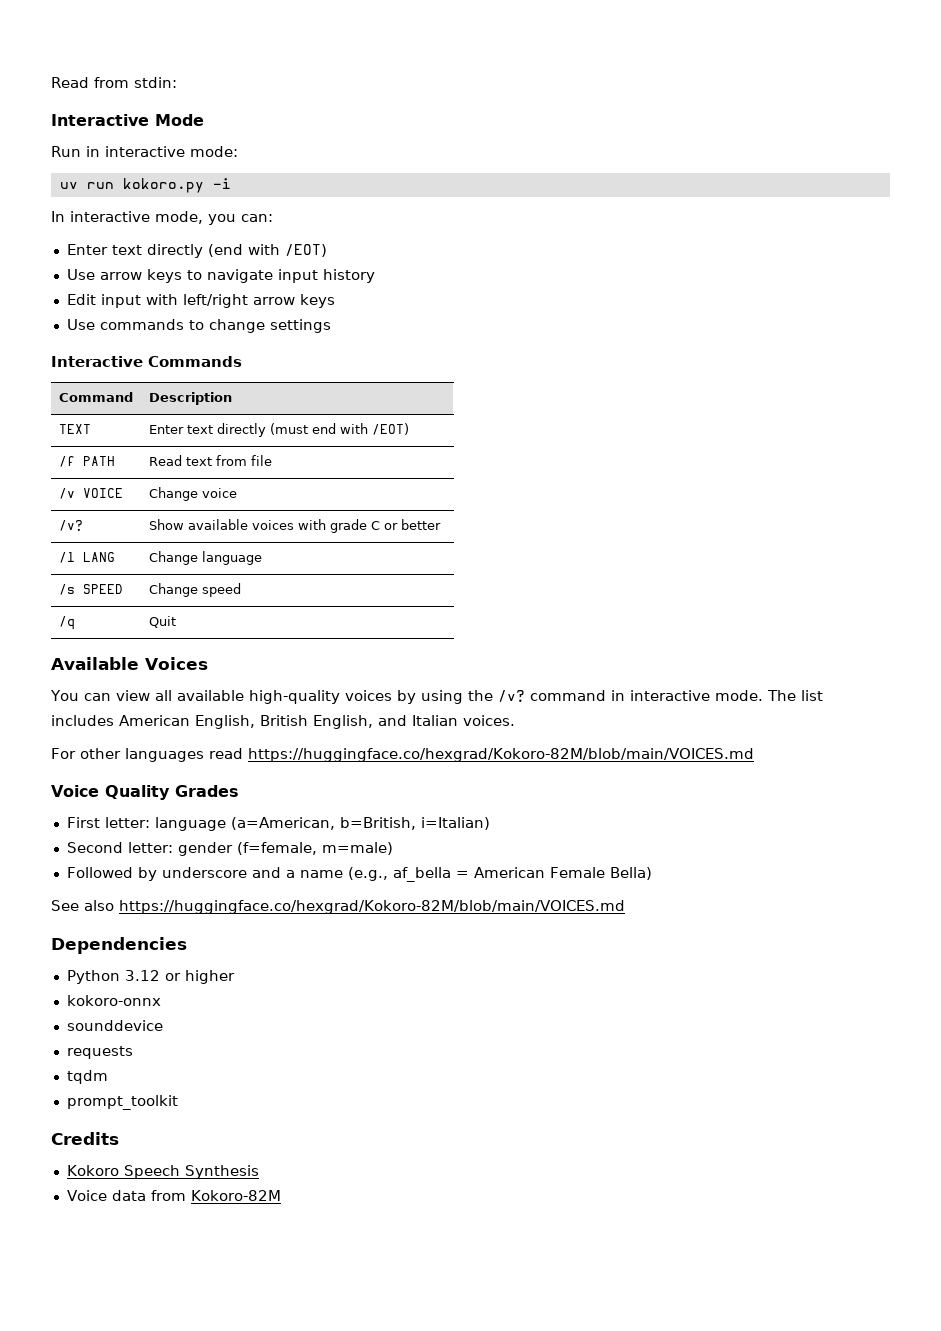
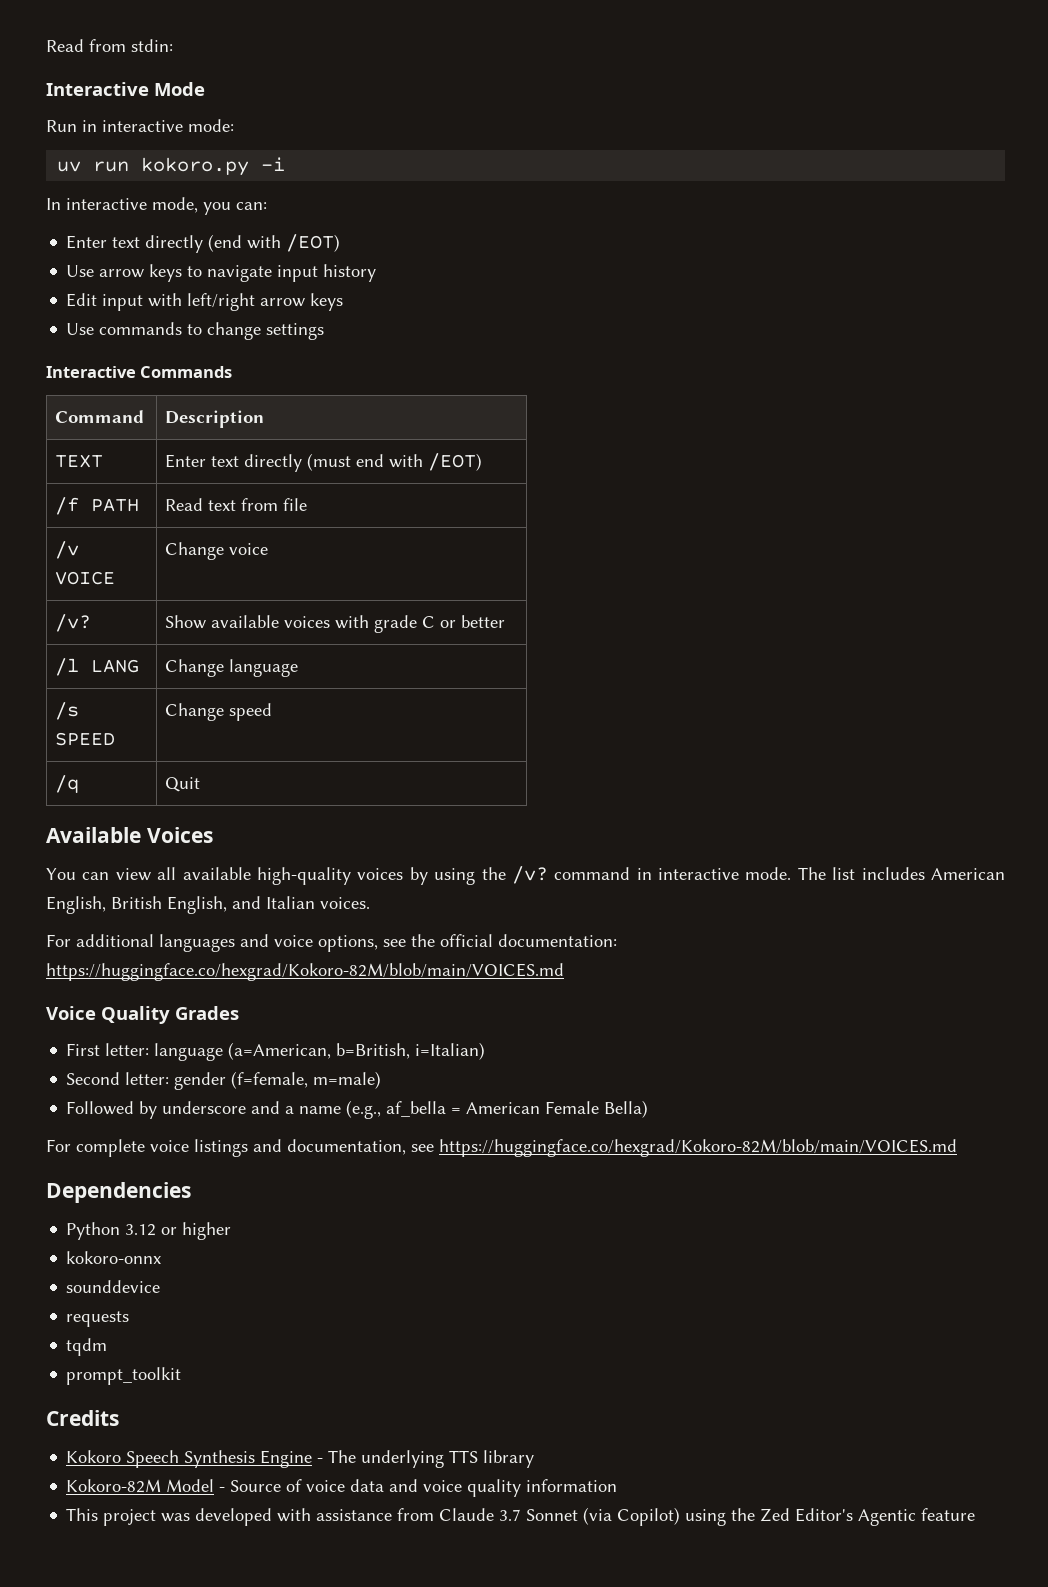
- For other languages read https://huggingface.co/hexgrad/Kokoro-82M/blob/main/VOICES.md
+ For additional languages and voice options, see the official documentation: https://huggingface.co/hexgrad/Kokoro-82M/blob/main/VOICES.md
- See also https://huggingface.co/hexgrad/Kokoro-82M/blob/main/VOICES.md
+ For complete voice listings and documentation, see https://huggingface.co/hexgrad/Kokoro-82M/blob/main/VOICES.md
- Kokoro Speech Synthesis
- Voice data from Kokoro-82M
+ Kokoro Speech Synthesis Engine - The underlying TTS library
+ Kokoro-82M Model - Source of voice data and voice quality information
+ This project was developed with assistance from Claude 3.7 Sonnet (via Copilot) using the Zed Editor's Agentic feature

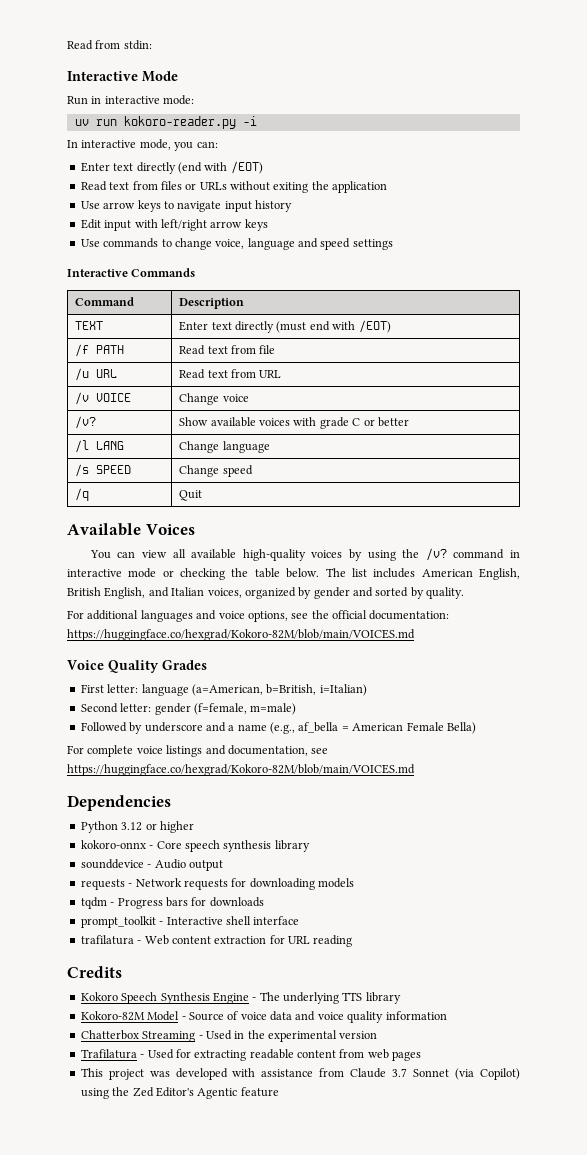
- uv run kokoro.py -i
+ uv run kokoro-reader.py -i
+ Read text from files or URLs without exiting the application
- Use commands to change settings
+ Use commands to change voice, language and speed settings
+ /u URL | Read text from URL
- You can view all available high-quality voices by using the /v? command in interactive mode.
+ You can view all available high-quality voices by using the /v? command in interactive mode or checking the table below.
- The list includes American English, British English, and Italian voices.
+ The list includes American English, British English, and Italian voices, organized by gender and sorted by quality.
- kokoro-onnx
- sounddevice
- requests
- tqdm
- prompt_toolkit
+ kokoro-onnx - Core speech synthesis library
+ sounddevice - Audio output
+ requests - Network requests for downloading models
+ tqdm - Progress bars for downloads
+ prompt_toolkit - Interactive shell interface
+ trafilatura - Web content extraction for URL reading
+ Chatterbox Streaming - Used in the experimental version
+ Trafilatura - Used for extracting readable content from web pages

